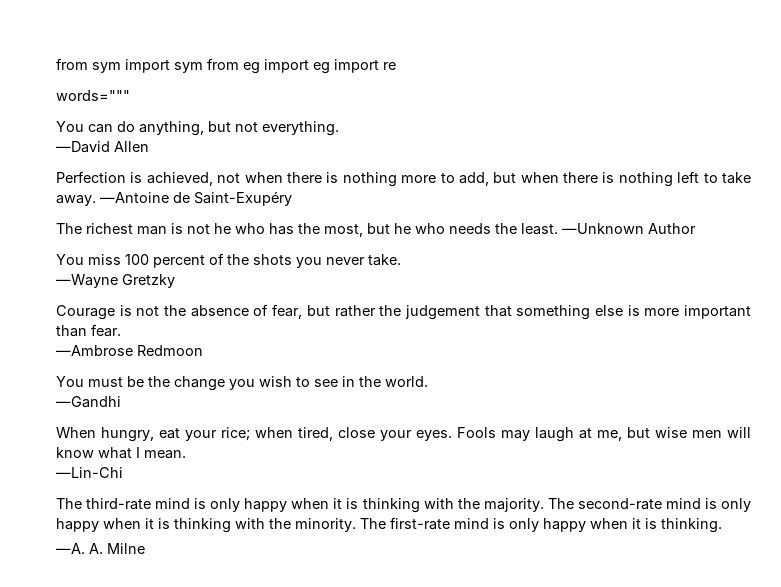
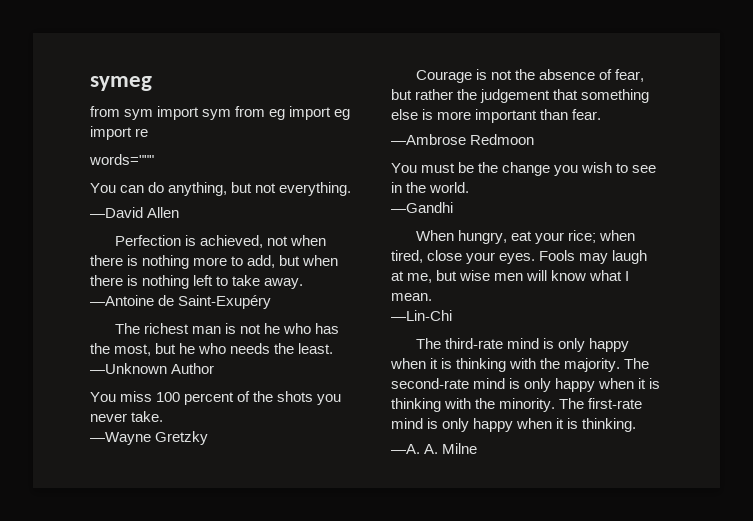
+ symeg

